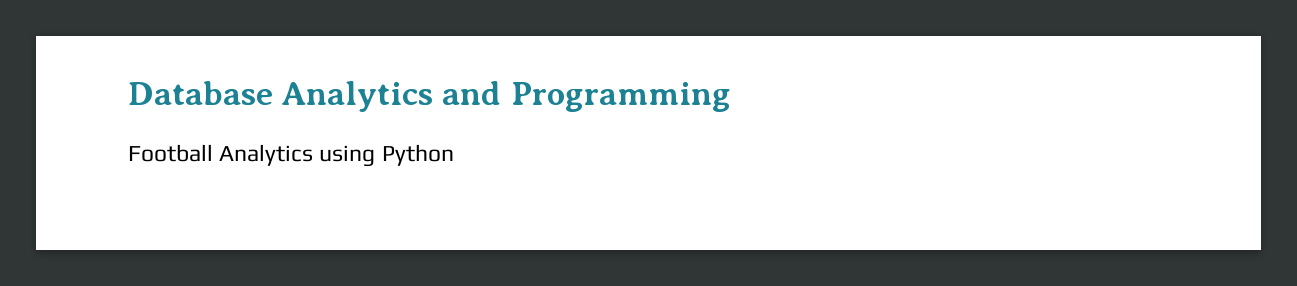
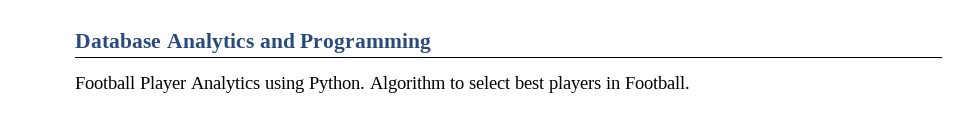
- Football Analytics using Python
+ Football Player Analytics using Python. Algorithm to select best players in Football.

